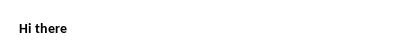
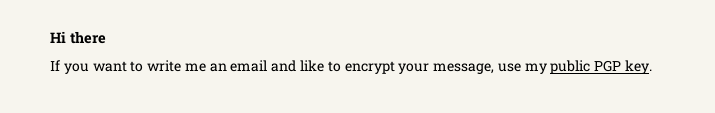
+ If you want to write me an email and like to encrypt your message, use my public PGP key.

